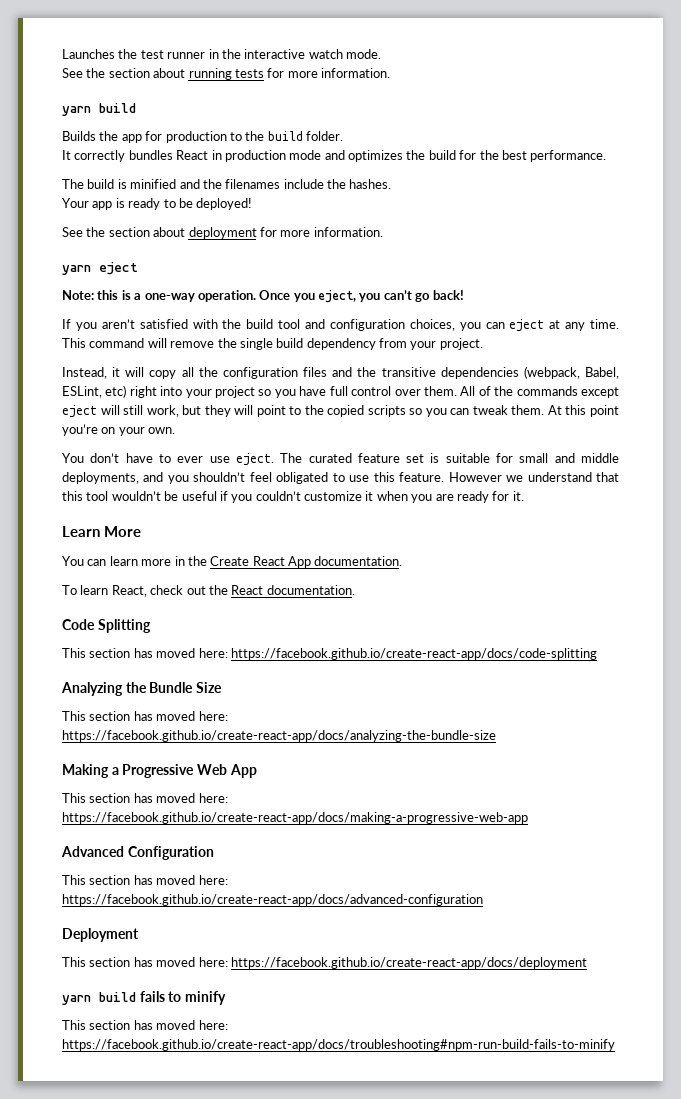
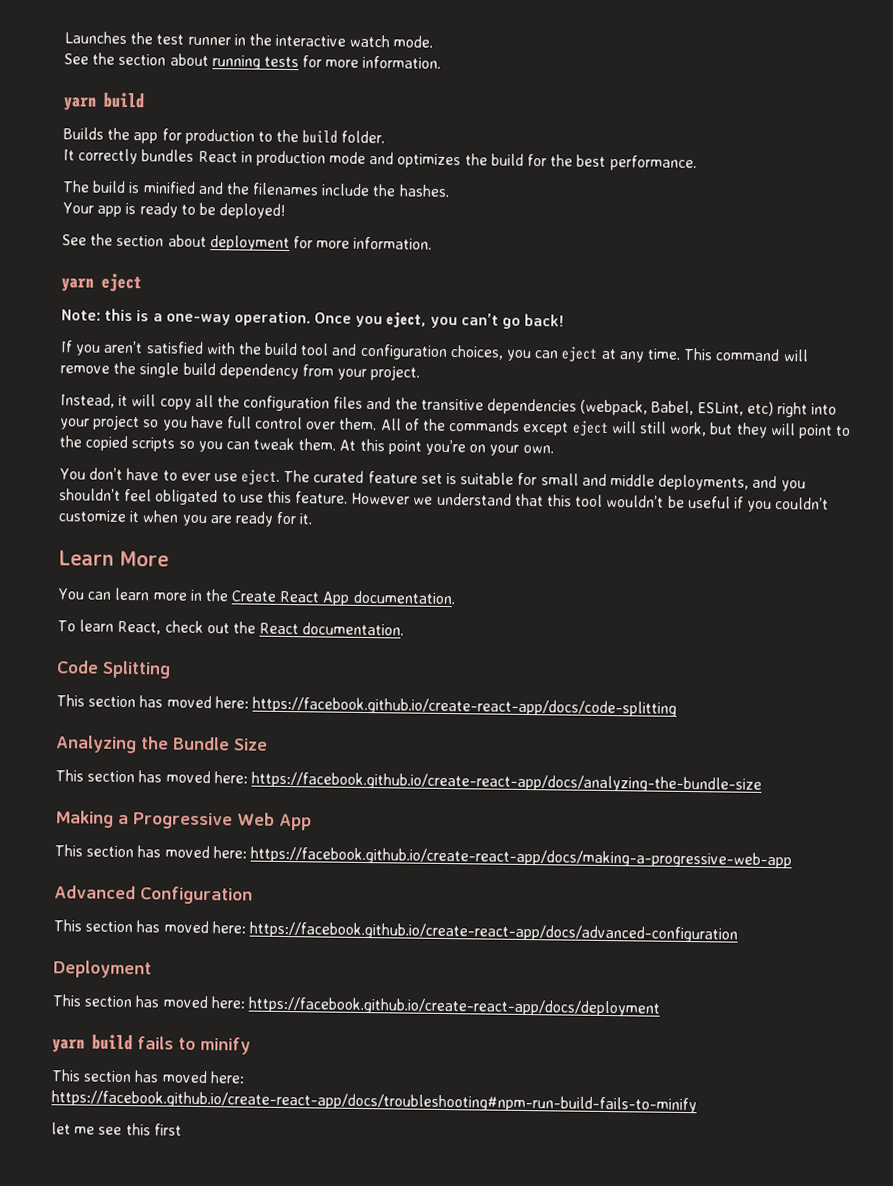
+ let me see this first

